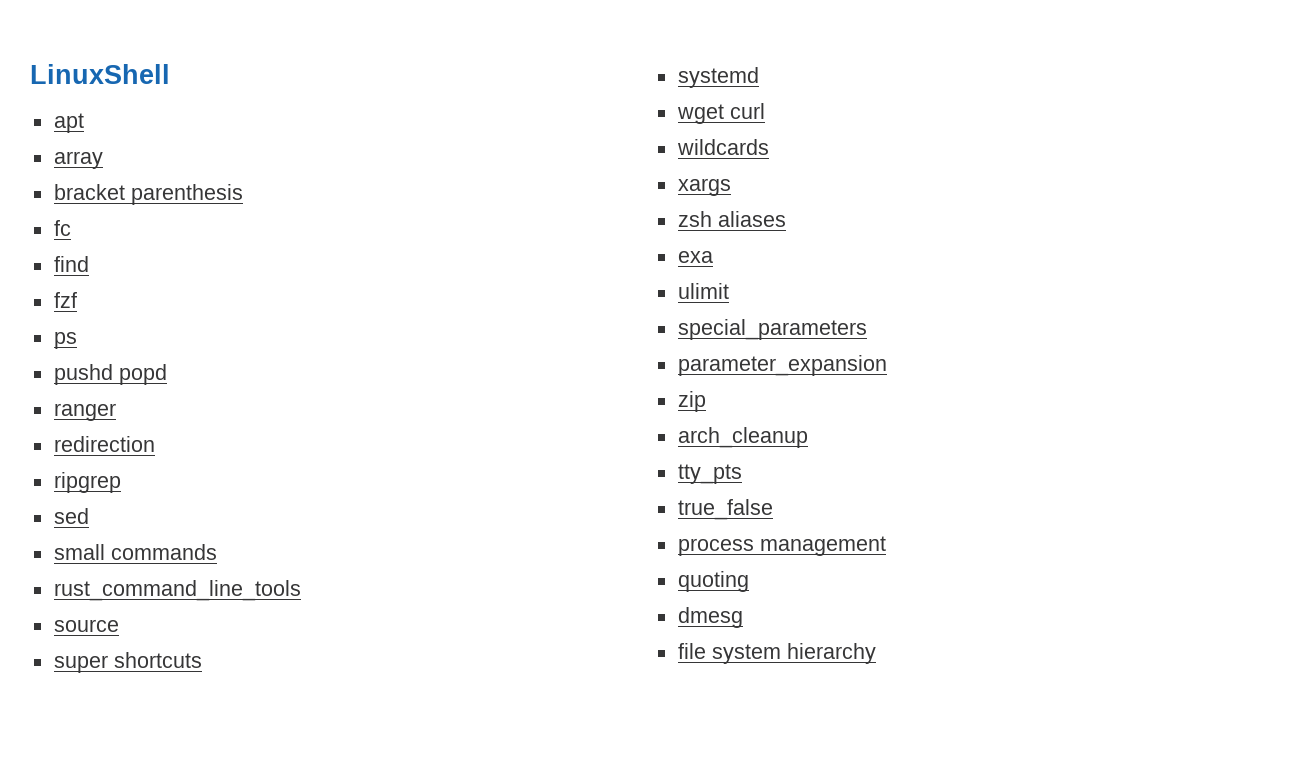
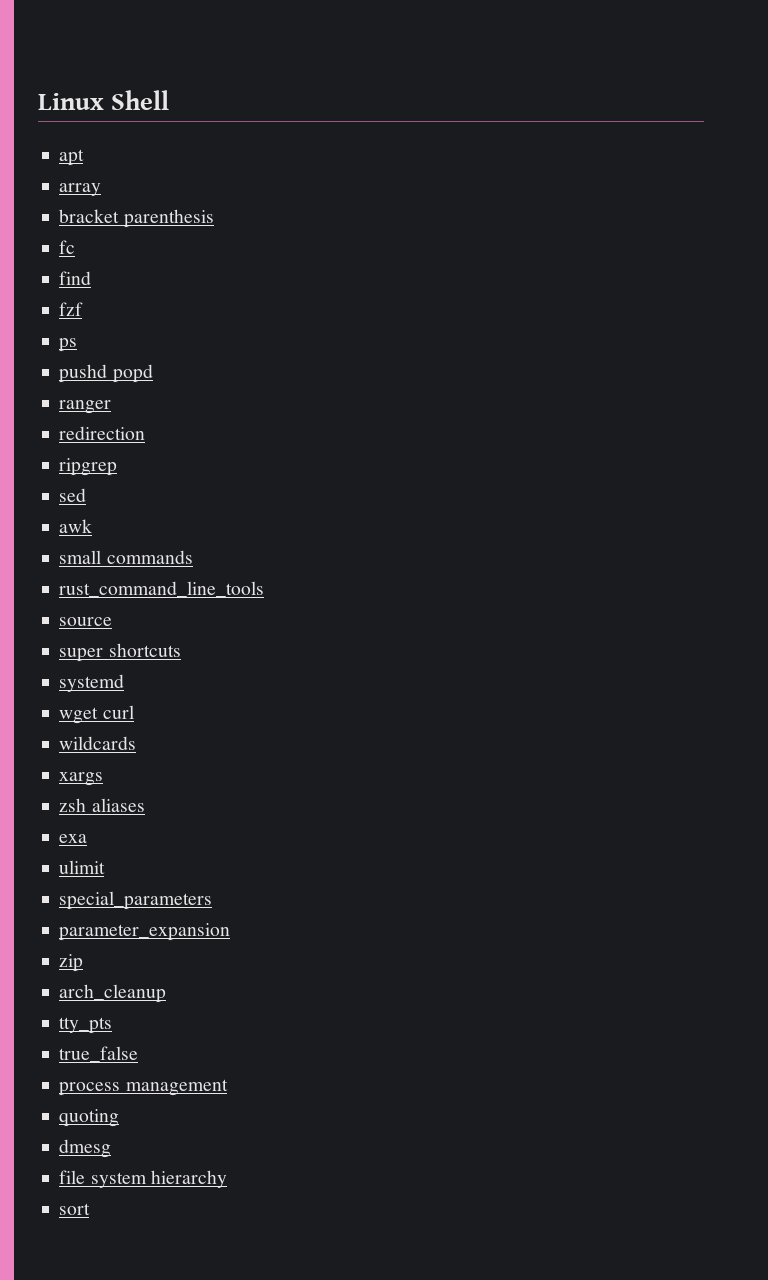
- LinuxShell
+ Linux Shell
+ awk
+ sort

